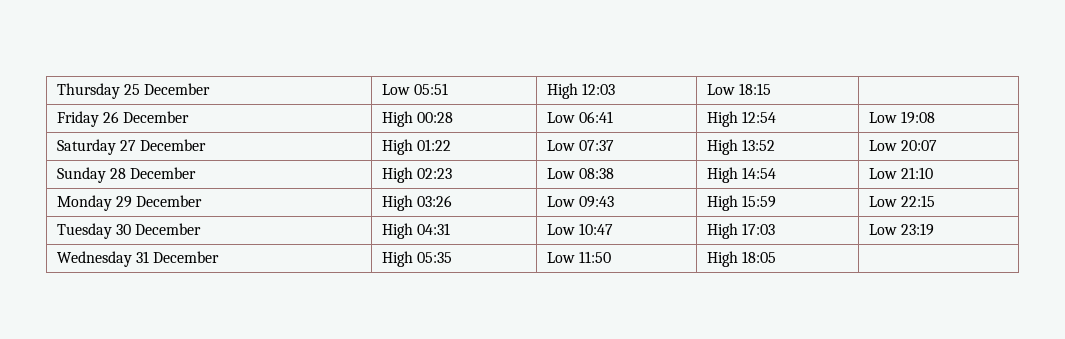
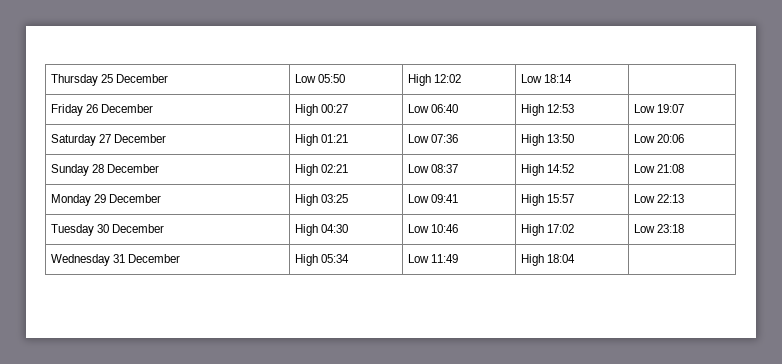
- Thursday 25 December | Low 05:51 | High 12:03 | Low 18:15 |
+ Thursday 25 December | Low 05:50 | High 12:02 | Low 18:14 |
- Friday 26 December | High 00:28 | Low 06:41 | High 12:54 | Low 19:08
+ Friday 26 December | High 00:27 | Low 06:40 | High 12:53 | Low 19:07
- Saturday 27 December | High 01:22 | Low 07:37 | High 13:52 | Low 20:07
+ Saturday 27 December | High 01:21 | Low 07:36 | High 13:50 | Low 20:06
- Sunday 28 December | High 02:23 | Low 08:38 | High 14:54 | Low 21:10
+ Sunday 28 December | High 02:21 | Low 08:37 | High 14:52 | Low 21:08
- Monday 29 December | High 03:26 | Low 09:43 | High 15:59 | Low 22:15
+ Monday 29 December | High 03:25 | Low 09:41 | High 15:57 | Low 22:13
- Tuesday 30 December | High 04:31 | Low 10:47 | High 17:03 | Low 23:19
+ Tuesday 30 December | High 04:30 | Low 10:46 | High 17:02 | Low 23:18
- Wednesday 31 December | High 05:35 | Low 11:50 | High 18:05 |
+ Wednesday 31 December | High 05:34 | Low 11:49 | High 18:04 |

